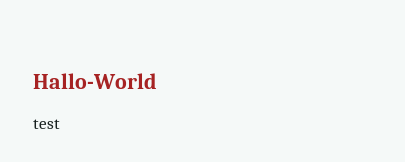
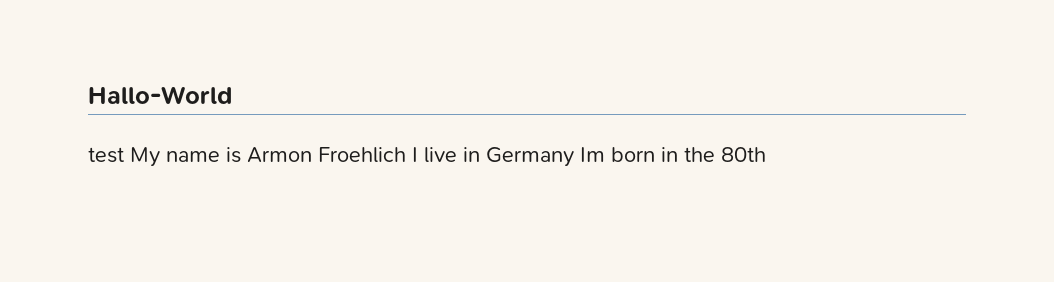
- test
+ test My name is Armon Froehlich I live in Germany Im born in the 80th

